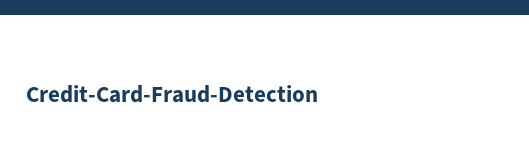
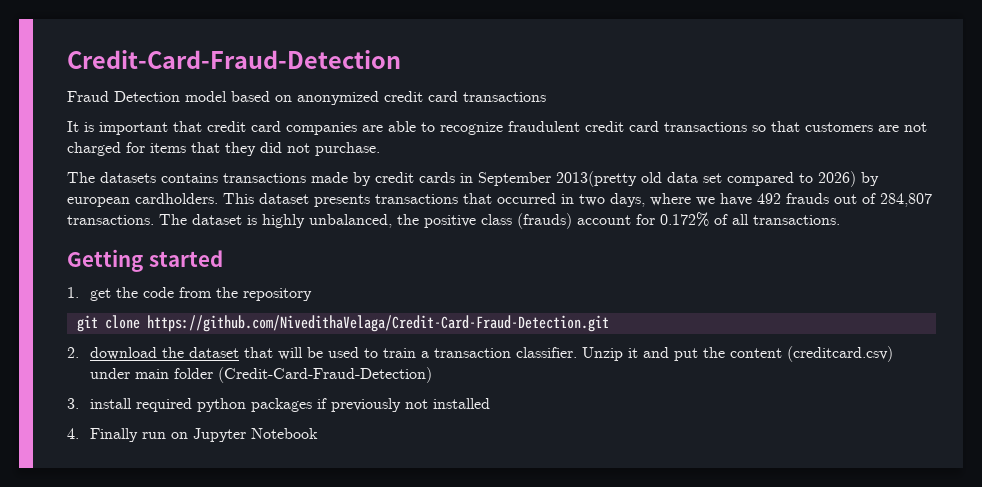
+ Fraud Detection model based on anonymized credit card transactions
+ It is important that credit card companies are able to recognize fraudulent credit card transactions so that customers are not charged for items that they did not purchase.
+ The datasets contains transactions made by credit cards in September 2013(pretty old data set compared to 2026) by european cardholders. This dataset presents transactions that occurred in two days, where we have 492 frauds out of 284,807 transactions. The dataset is highly unbalanced, the positive class (frauds) account for 0.172% of all transactions.
+ Getting started
+ 1. get the code from the repository
+ git clone https://github.com/NivedithaVelaga/Credit-Card-Fraud-Detection.git
+ 2. download the dataset that will be used to train a transaction classifier. Unzip it and put the content (creditcard.csv) under main folder (Credit-Card-Fraud-Detection)
+ 3. install required python packages if previously not installed
+ 4. Finally run on Jupyter Notebook

